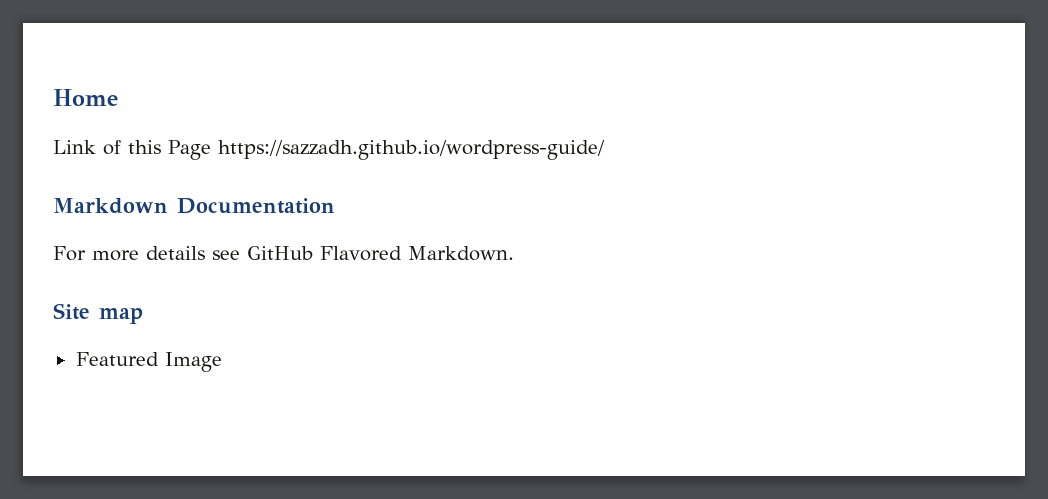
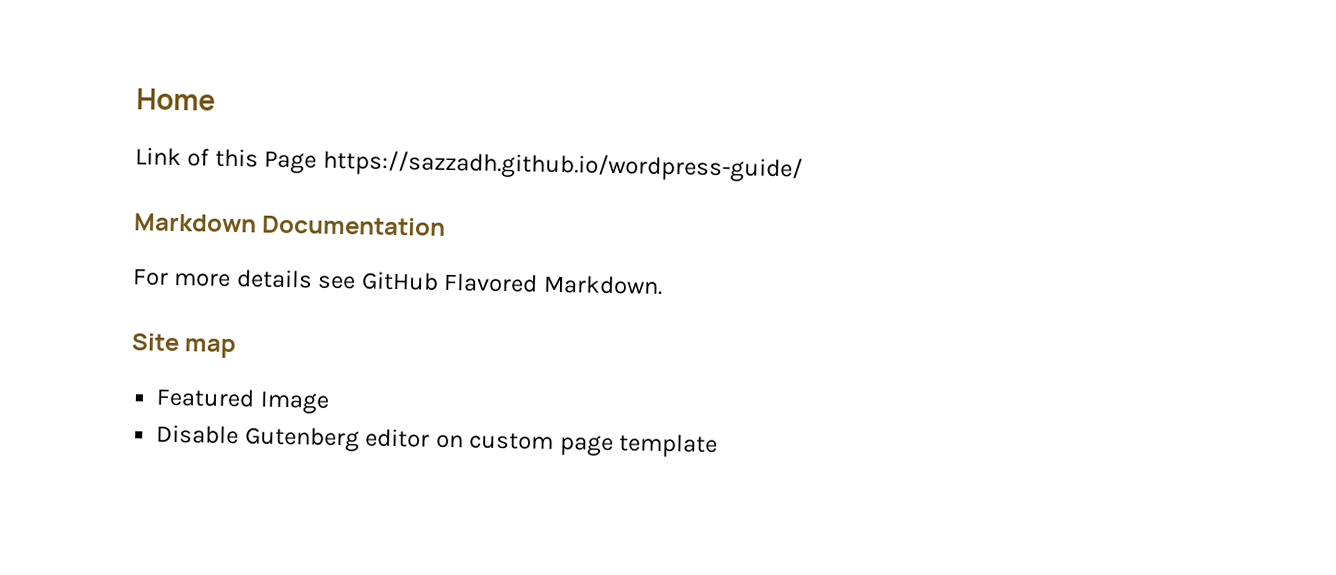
+ Disable Gutenberg editor on custom page template

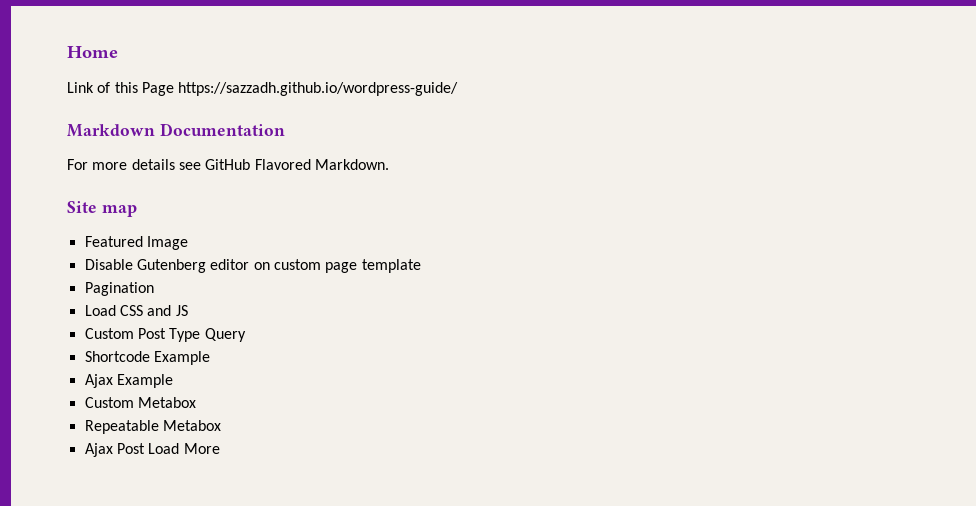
+ Pagination
+ Load CSS and JS
+ Custom Post Type Query
+ Shortcode Example
+ Ajax Example
+ Custom Metabox
+ Repeatable Metabox
+ Ajax Post Load More

